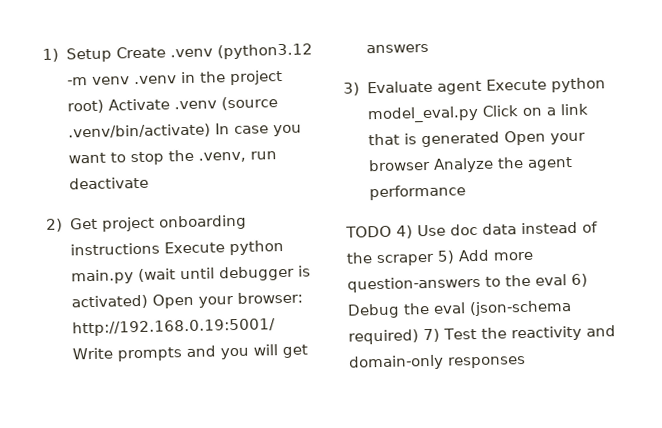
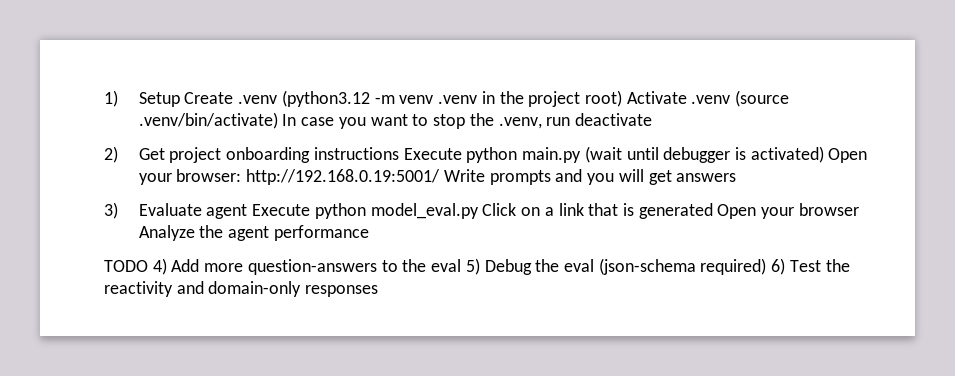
- TODO 4) Use doc data instead of the scraper 5) Add more question-answers to the eval 6) Debug the eval (json-schema required) 7) Test the reactivity and domain-only responses
+ TODO 4) Add more question-answers to the eval 5) Debug the eval (json-schema required) 6) Test the reactivity and domain-only responses

